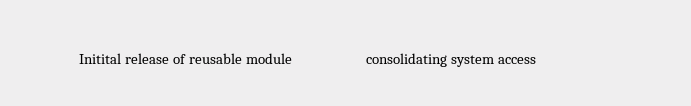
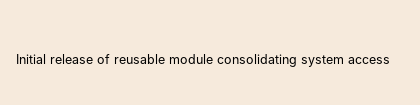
- Initital release of reusable module consolidating system access
+ Initial release of reusable module consolidating system access

